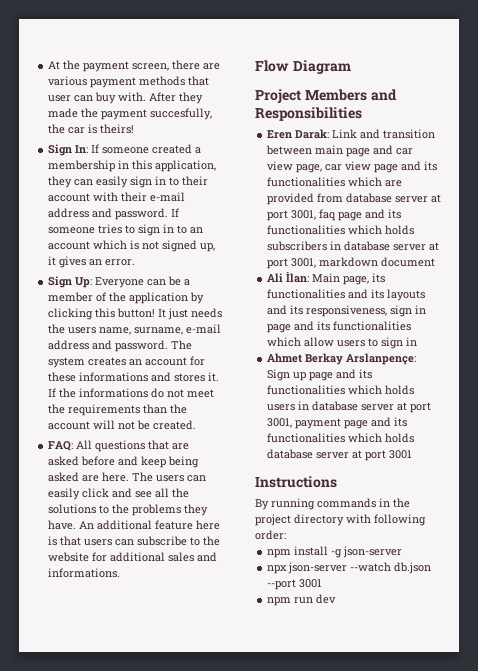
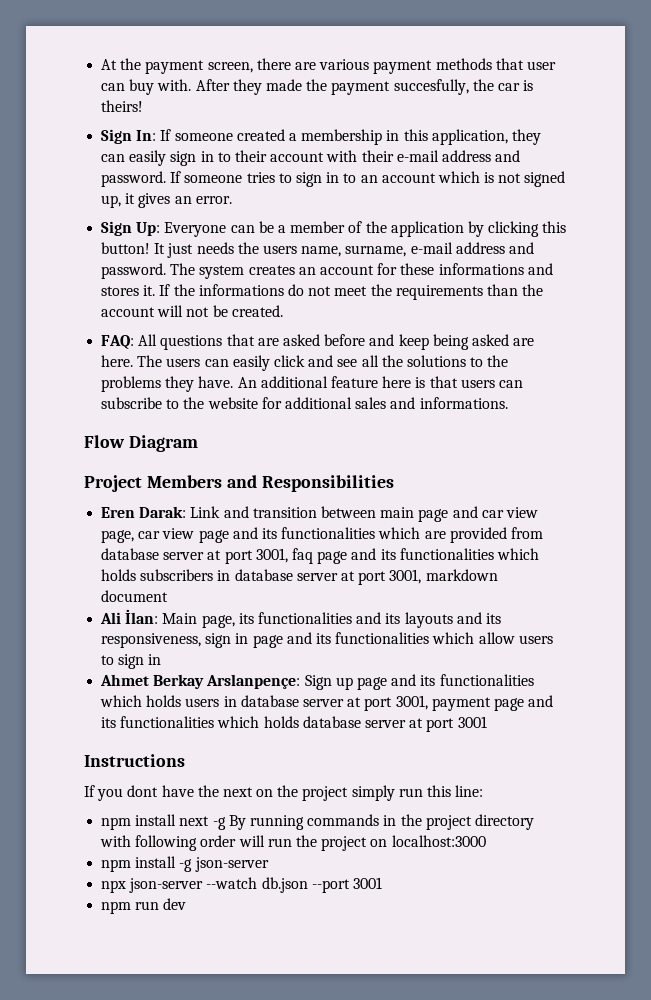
- By running commands in the project directory with following order:
+ If you dont have the next on the project simply run this line:
+ npm install next -g By running commands in the project directory with following order will run the project on localhost:3000

